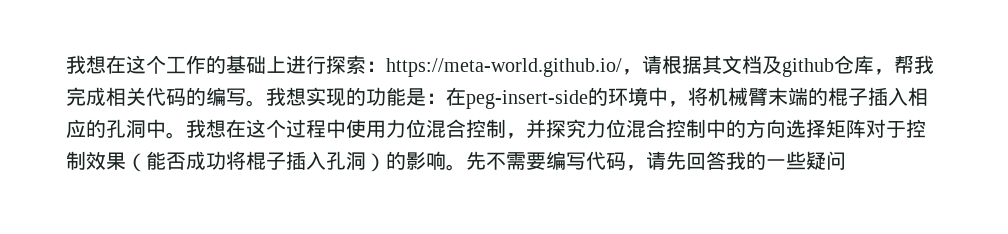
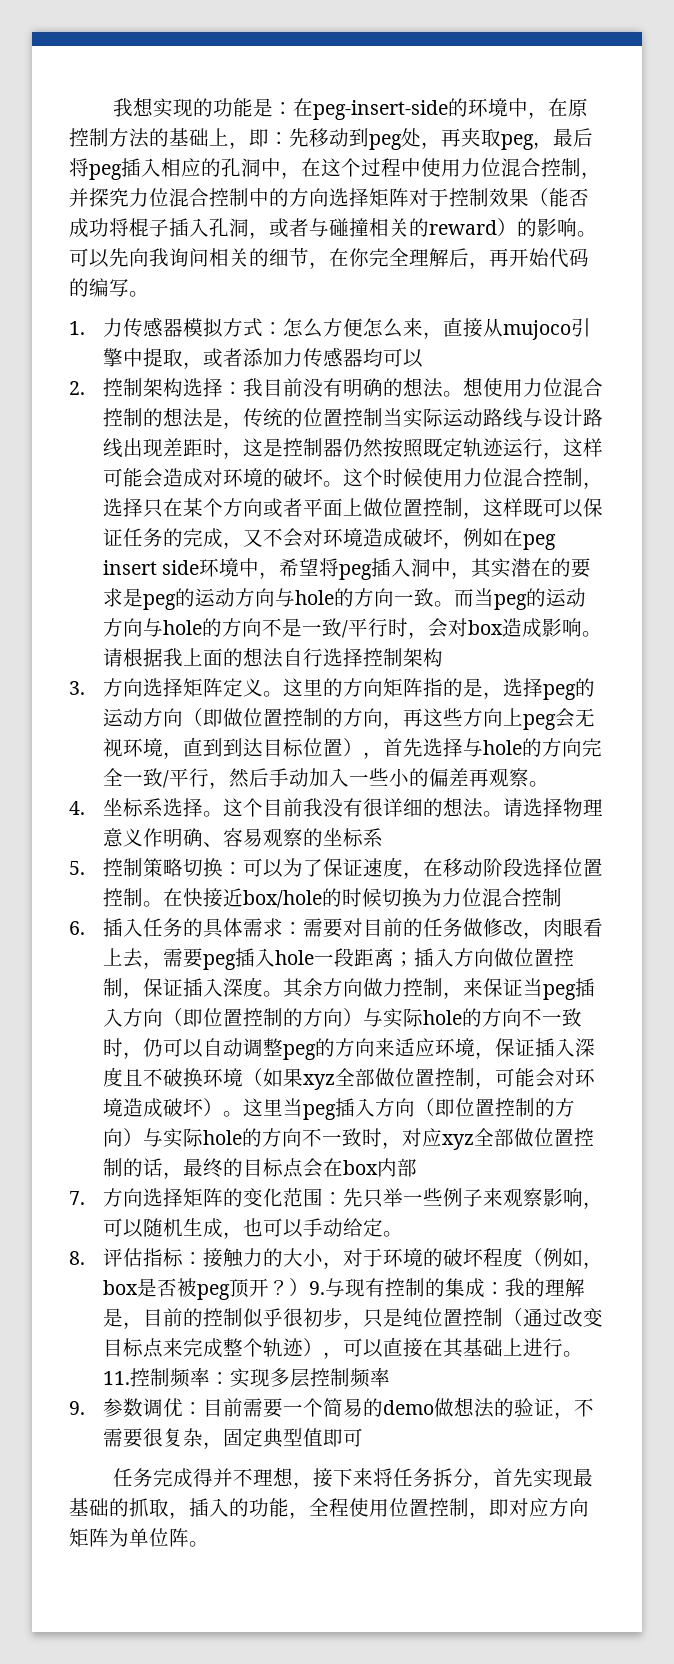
- 我想在这个工作的基础上进行探索：https://meta-world.github.io/，请根据其文档及github仓库，帮我完成相关代码的编写。我想实现的功能是：在peg-insert-side的环境中，将机械臂末端的棍子插入相应的孔洞中。我想在这个过程中使用力位混合控制，并探究力位混合控制中的方向选择矩阵对于控制效果（能否成功将棍子插入孔洞）的影响。先不需要编写代码，请先回答我的一些疑问
+ 我想实现的功能是：在peg-insert-side的环境中，在原控制方法的基础上，即：先移动到peg处，再夹取peg，最后将peg插入相应的孔洞中，在这个过程中使用力位混合控制，并探究力位混合控制中的方向选择矩阵对于控制效果（能否成功将棍子插入孔洞，或者与碰撞相关的reward）的影响。可以先向我询问相关的细节，在你完全理解后，再开始代码的编写。
+ 1.力传感器模拟方式：怎么方便怎么来，直接从mujoco引擎中提取，或者添加力传感器均可以
+ 2.控制架构选择：我目前没有明确的想法。想使用力位混合控制的想法是，传统的位置控制当实际运动路线与设计路线出现差距时，这是控制器仍然按照既定轨迹运行，这样可能会造成对环境的破坏。这个时候使用力位混合控制，选择只在某个方向或者平面上做位置控制，这样既可以保证任务的完成，又不会对环境造成破坏，例如在peg insert side环境中，希望将peg插入洞中，其实潜在的要求是peg的运动方向与hole的方向一致。而当peg的运动方向与hole的方向不是一致/平行时，会对box造成影响。请根据我上面的想法自行选择控制架构
+ 3.方向选择矩阵定义。这里的方向矩阵指的是，选择peg的运动方向（即做位置控制的方向，再这些方向上peg会无视环境，直到到达目标位置），首先选择与hole的方向完全一致/平行，然后手动加入一些小的偏差再观察。
+ 4.坐标系选择。这个目前我没有很详细的想法。请选择物理意义作明确、容易观察的坐标系
+ 5.控制策略切换：可以为了保证速度，在移动阶段选择位置控制。在快接近box/hole的时候切换为力位混合控制
+ 6.插入任务的具体需求：需要对目前的任务做修改，肉眼看上去，需要peg插入hole一段距离；插入方向做位置控制，保证插入深度。其余方向做力控制，来保证当peg插入方向（即位置控制的方向）与实际hole的方向不一致时，仍可以自动调整peg的方向来适应环境，保证插入深度且不破换环境（如果xyz全部做位置控制，可能会对环境造成破坏）。这里当peg插入方向（即位置控制的方向）与实际hole的方向不一致时，对应xyz全部做位置控制的话，最终的目标点会在box内部
+ 7.方向选择矩阵的变化范围：先只举一些例子来观察影响，可以随机生成，也可以手动给定。
+ 8.评估指标：接触力的大小，对于环境的破坏程度（例如，box是否被peg顶开？）9.与现有控制的集成：我的理解是，目前的控制似乎很初步，只是纯位置控制（通过改变目标点来完成整个轨迹），可以直接在其基础上进行。11.控制频率：实现多层控制频率
+ 9.参数调优：目前需要一个简易的demo做想法的验证，不需要很复杂，固定典型值即可
+ 任务完成得并不理想，接下来将任务拆分，首先实现最基础的抓取，插入的功能，全程使用位置控制，即对应方向矩阵为单位阵。

